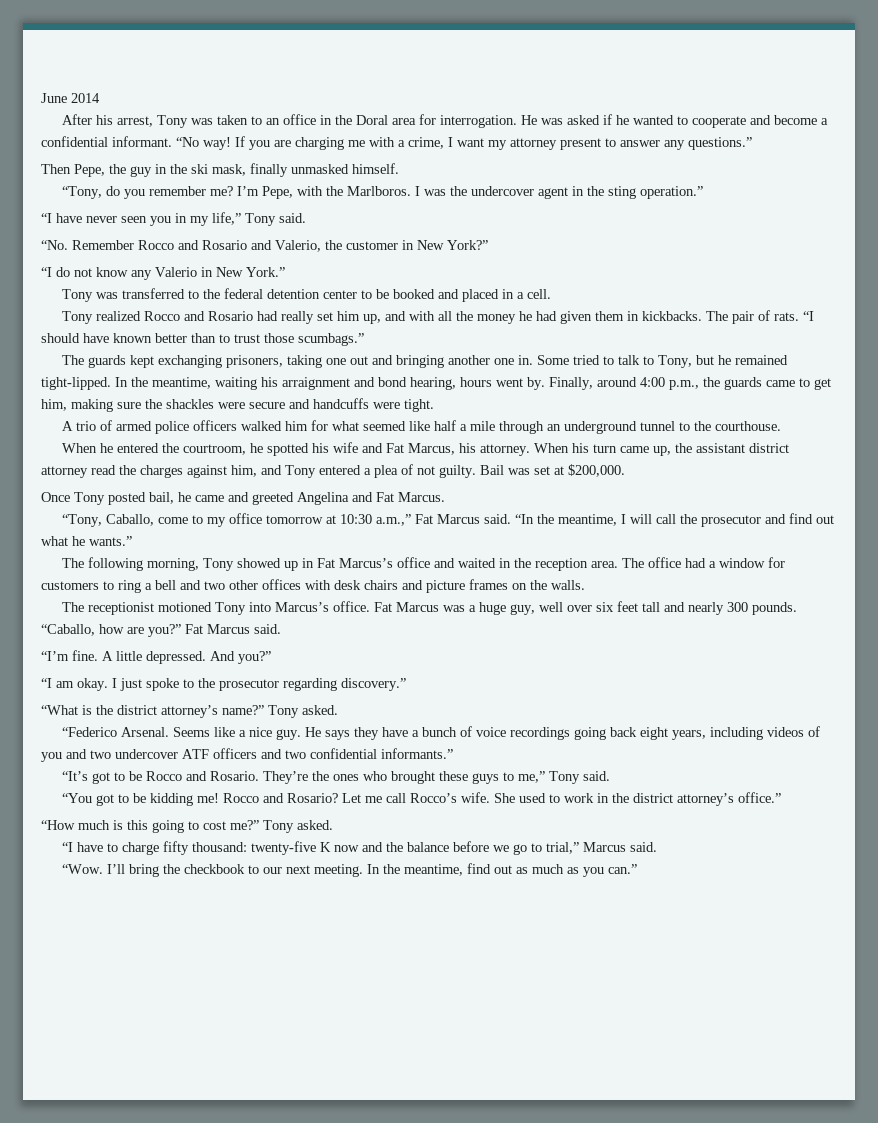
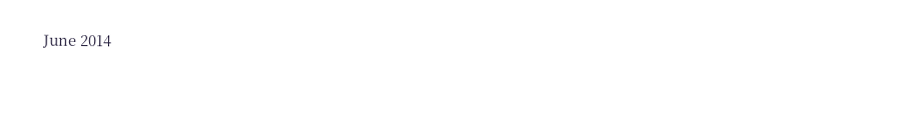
- After his arrest, Tony was taken to an office in the Doral area for interrogation. He was asked if he wanted to cooperate and become a confidential informant. “No way! If you are charging me with a crime, I want my attorney present to answer any questions.”
- Then Pepe, the guy in the ski mask, finally unmasked himself.
- “Tony, do you remember me? I’m Pepe, with the Marlboros. I was the undercover agent in the sting operation.”
- “I have never seen you in my life,” Tony said.
- “No. Remember Rocco and Rosario and Valerio, the customer in New York?”
- “I do not know any Valerio in New York.”
- Tony was transferred to the federal detention center to be booked and placed in a cell.
- Tony realized Rocco and Rosario had really set him up, and with all the money he had given them in kickbacks. The pair of rats. “I should have known better than to trust those scumbags.”
- The guards kept exchanging prisoners, taking one out and bringing another one in. Some tried to talk to Tony, but he remained tight-lipped. In the meantime, waiting his arraignment and bond hearing, hours went by. Finally, around 4:00 p.m., the guards came to get him, making sure the shackles were secure and handcuffs were tight.
- A trio of armed police officers walked him for what seemed like half a mile through an underground tunnel to the courthouse.
- When he entered the courtroom, he spotted his wife and Fat Marcus, his attorney. When his turn came up, the assistant district attorney read the charges against him, and Tony entered a plea of not guilty. Bail was set at $200,000.
- Once Tony posted bail, he came and greeted Angelina and Fat Marcus.
- “Tony, Caballo, come to my office tomorrow at 10:30 a.m.,” Fat Marcus said. “In the meantime, I will call the prosecutor and find out what he wants.”
- The following morning, Tony showed up in Fat Marcus’s office and waited in the reception area. The office had a window for customers to ring a bell and two other offices with desk chairs and picture frames on the walls.
- The receptionist motioned Tony into Marcus’s office. Fat Marcus was a huge guy, well over six feet tall and nearly 300 pounds. “Caballo, how are you?” Fat Marcus said.
- “I’m fine. A little depressed. And you?”
- “I am okay. I just spoke to the prosecutor regarding discovery.”
- “What is the district attorney’s name?” Tony asked.
- “Federico Arsenal. Seems like a nice guy. He says they have a bunch of voice recordings going back eight years, including videos of you and two undercover ATF officers and two confidential informants.”
- “It’s got to be Rocco and Rosario. They’re the ones who brought these guys to me,” Tony said.
- “You got to be kidding me! Rocco and Rosario? Let me call Rocco’s wife. She used to work in the district attorney’s office.”
- “How much is this going to cost me?” Tony asked.
- “I have to charge fifty thousand: twenty-five K now and the balance before we go to trial,” Marcus said.
- “Wow. I’ll bring the checkbook to our next meeting. In the meantime, find out as much as you can.”

